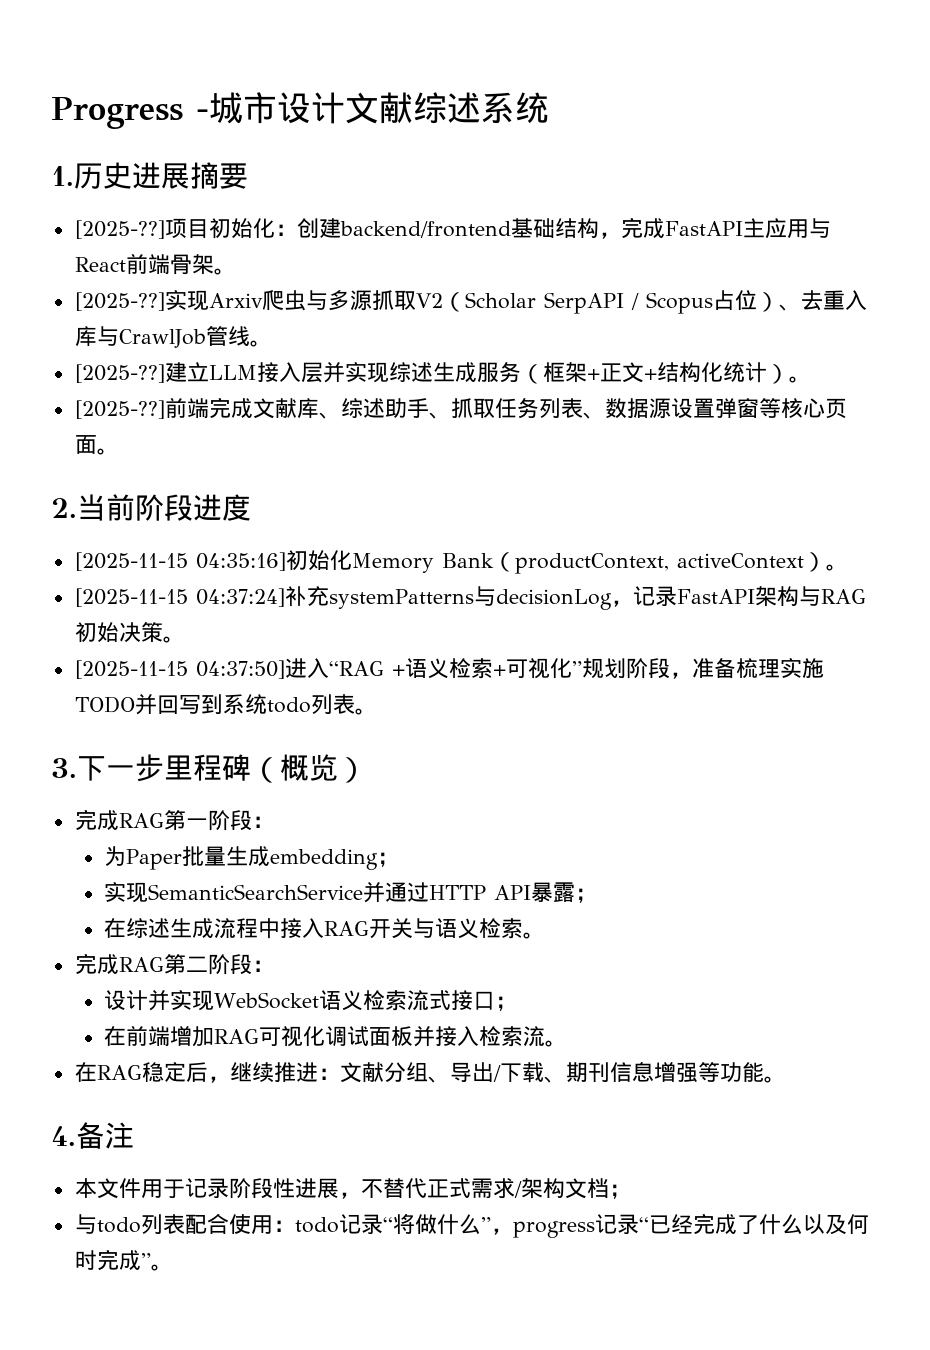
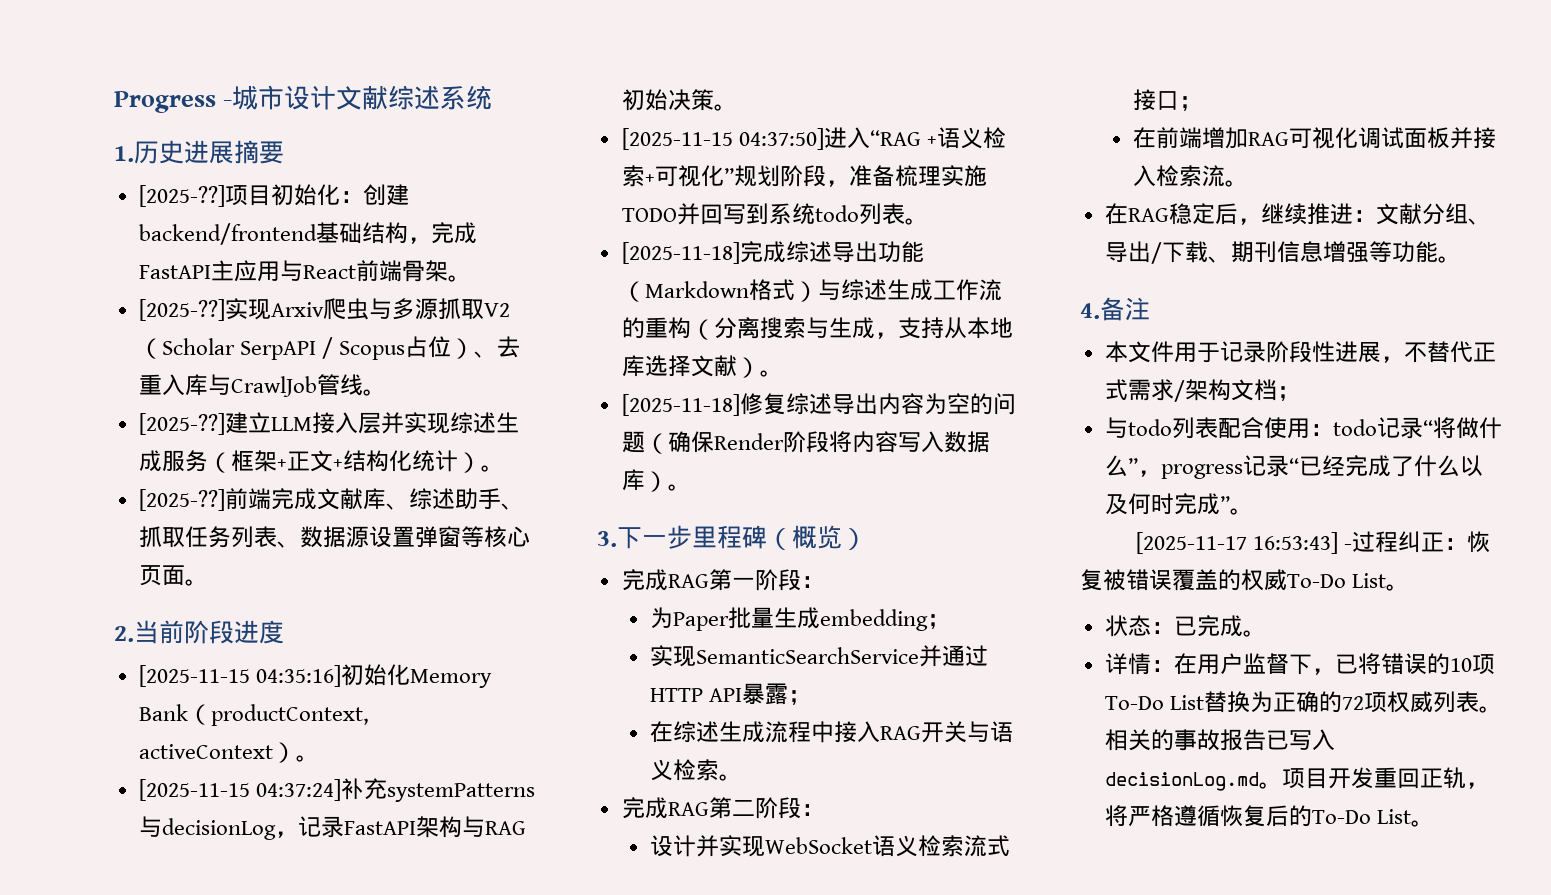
+ [2025-11-18]完成综述导出功能（Markdown格式）与综述生成工作流的重构（分离搜索与生成，支持从本地库选择文献）。
+ [2025-11-18]修复综述导出内容为空的问题（确保Render阶段将内容写入数据库）。
+ [2025-11-17 16:53:43] -过程纠正：恢复被错误覆盖的权威To-Do List。
+ 状态：已完成。
+ 详情：在用户监督下，已将错误的10项To-Do List替换为正确的72项权威列表。相关的事故报告已写入decisionLog.md。项目开发重回正轨，将严格遵循恢复后的To-Do List。

